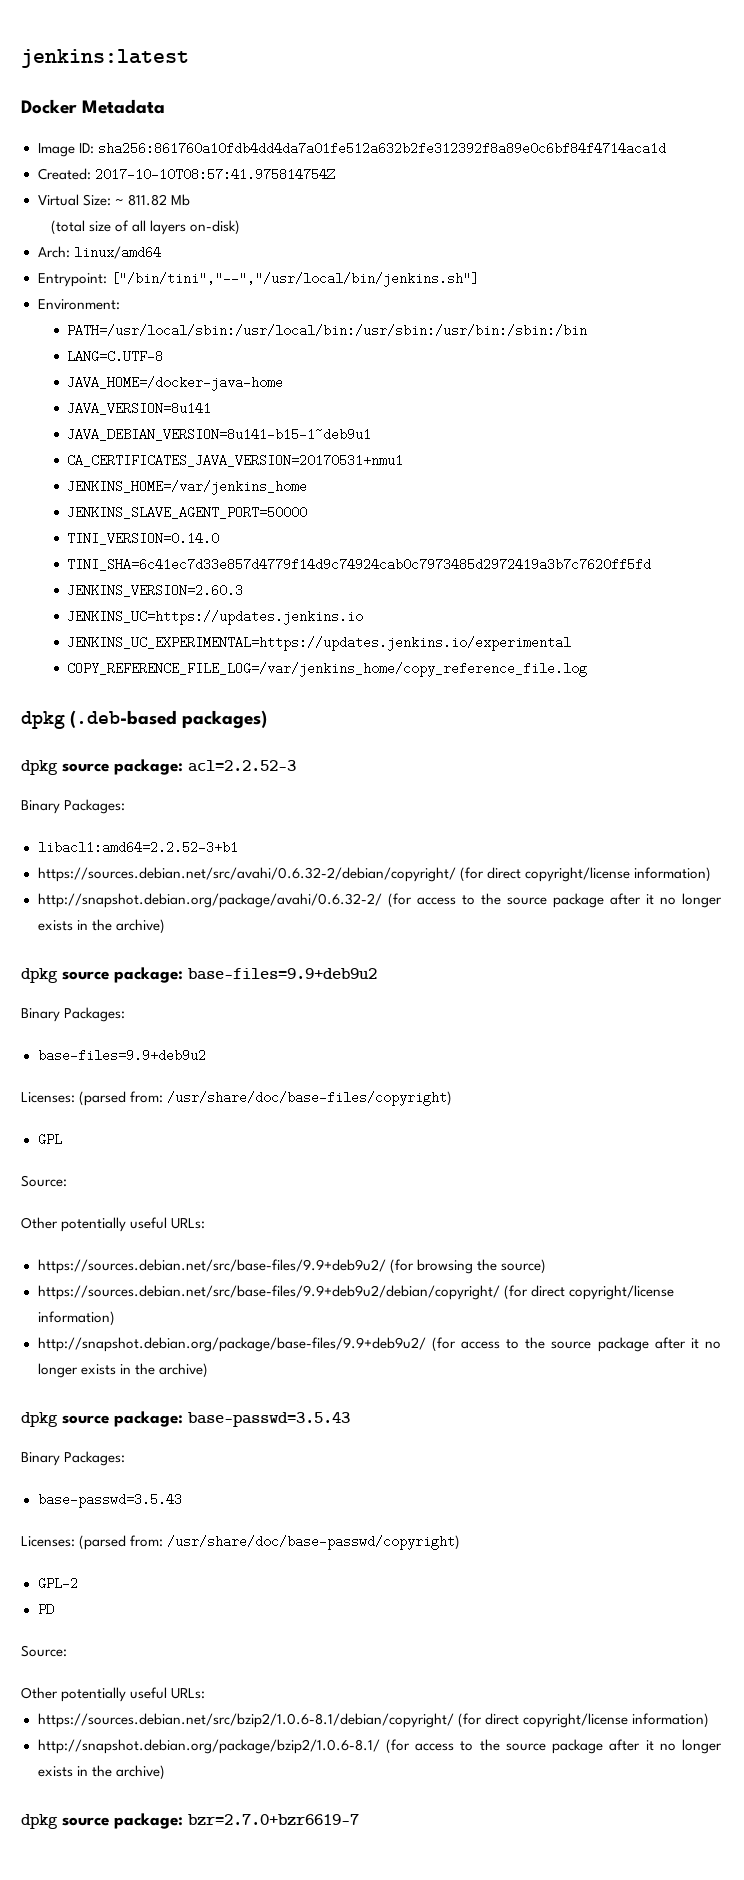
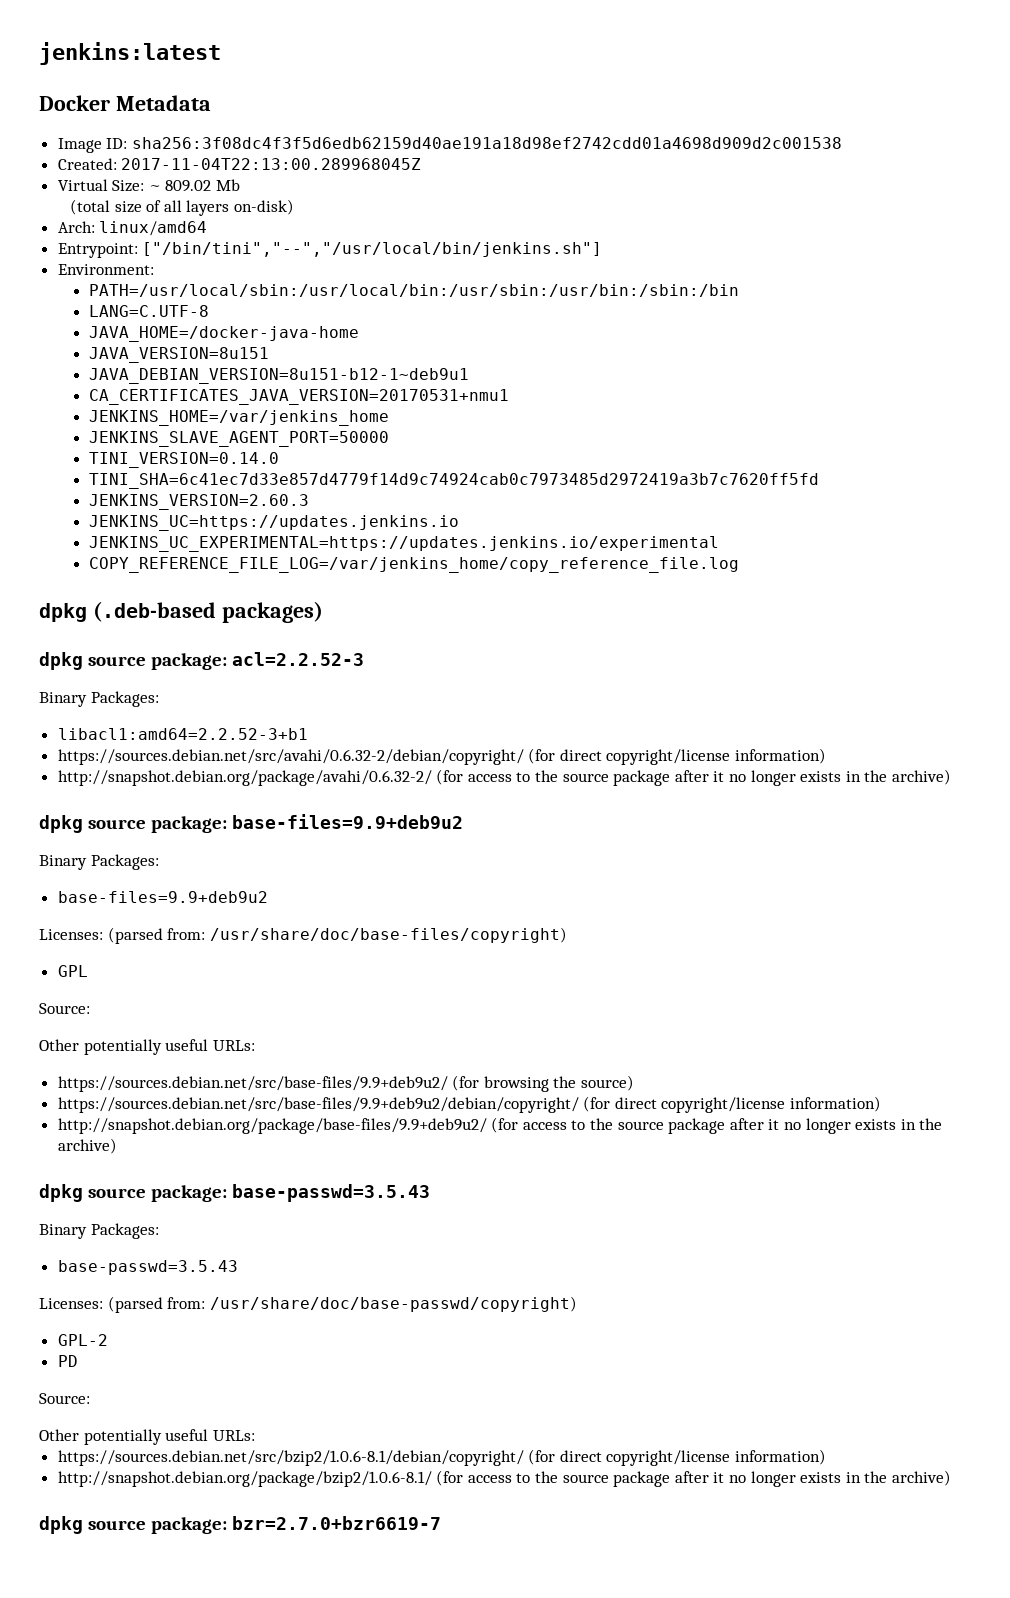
- Image ID: sha256:861760a10fdb4dd4da7a01fe512a632b2fe312392f8a89e0c6bf84f4714aca1d
+ Image ID: sha256:3f08dc4f3f5d6edb62159d40ae191a18d98ef2742cdd01a4698d909d2c001538
- Created: 2017-10-10T08:57:41.975814754Z
+ Created: 2017-11-04T22:13:00.289968045Z
- Virtual Size: ~ 811.82 Mb
+ Virtual Size: ~ 809.02 Mb
- JAVA_VERSION=8u141
- JAVA_DEBIAN_VERSION=8u141-b15-1~deb9u1
+ JAVA_VERSION=8u151
+ JAVA_DEBIAN_VERSION=8u151-b12-1~deb9u1

